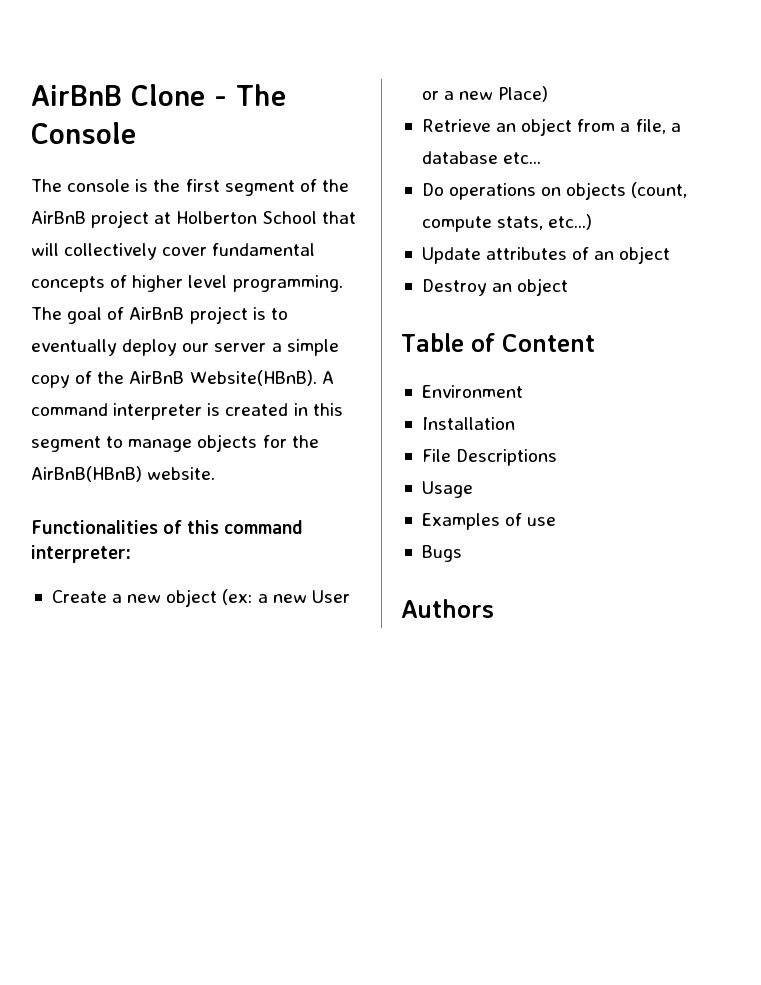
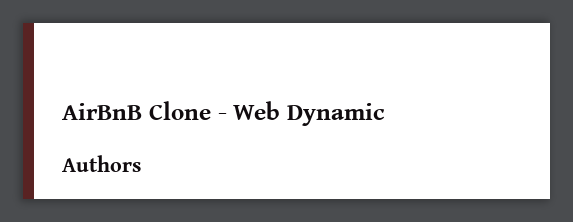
- AirBnB Clone - The Console
- The console is the first segment of the AirBnB project at Holberton School that will collectively cover fundamental concepts of higher level programming. The goal of AirBnB project is to eventually deploy our server a simple copy of the AirBnB Website(HBnB). A command interpreter is created in this segment to manage objects for the AirBnB(HBnB) website.
- Functionalities of this command interpreter:
- Create a new object (ex: a new User or a new Place)
- Retrieve an object from a file, a database etc...
- Do operations on objects (count, compute stats, etc...)
- Update attributes of an object
- Destroy an object
- Table of Content
- Environment
- Installation
- File Descriptions
- Usage
- Examples of use
- Bugs
+ AirBnB Clone - Web Dynamic

